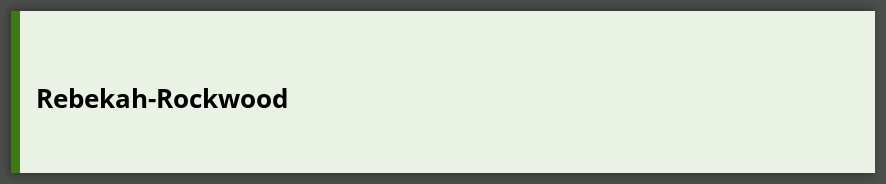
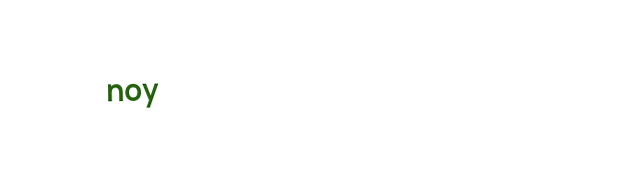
- Rebekah-Rockwood
+ noy

